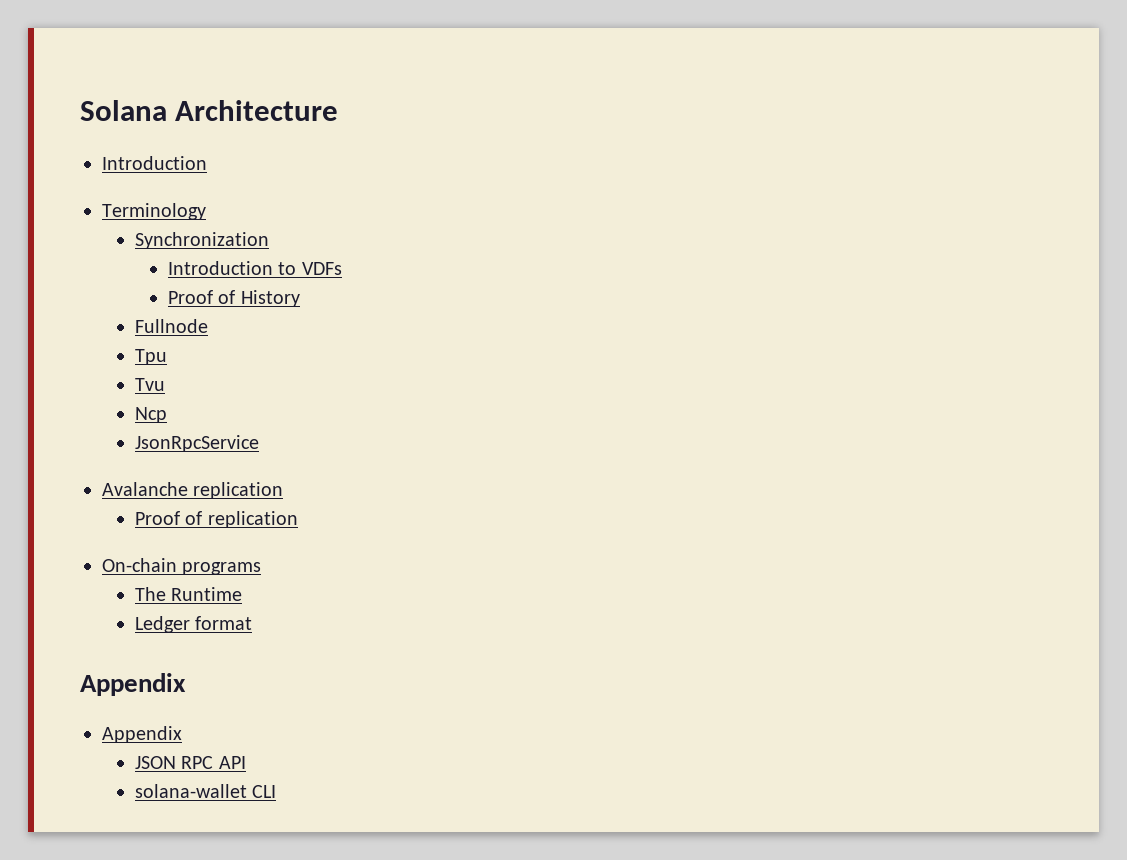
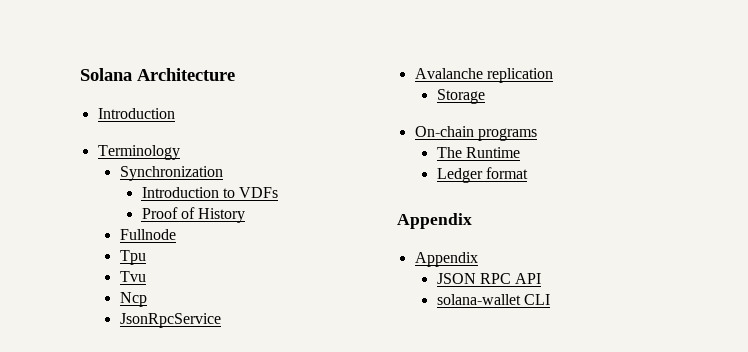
- Proof of replication
+ Storage

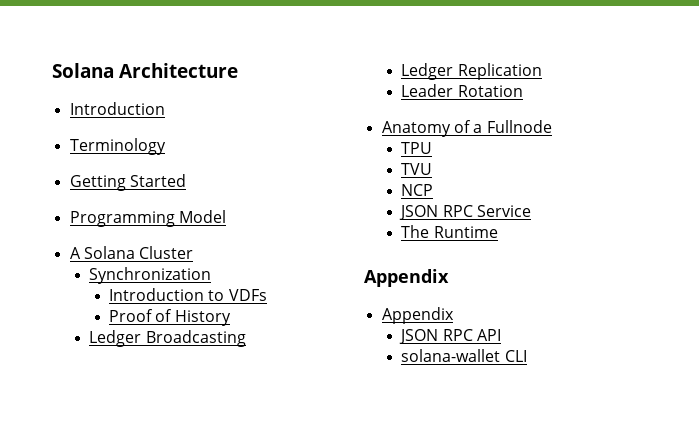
+ Getting Started
+ Programming Model
+ A Solana Cluster
- Fullnode
- Tpu
- Tvu
- Ncp
- JsonRpcService
- Avalanche replication
- Storage
- On-chain programs
+ Ledger Broadcasting
+ Ledger Replication
+ Leader Rotation
+ Anatomy of a Fullnode
+ TPU
+ TVU
+ NCP
+ JSON RPC Service
- Ledger format

